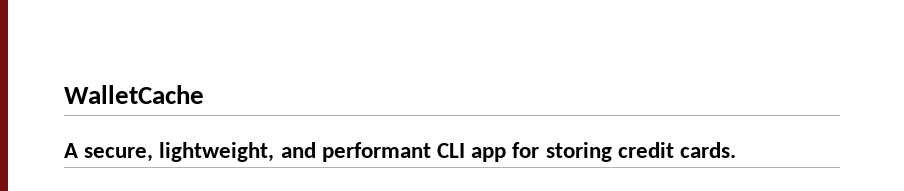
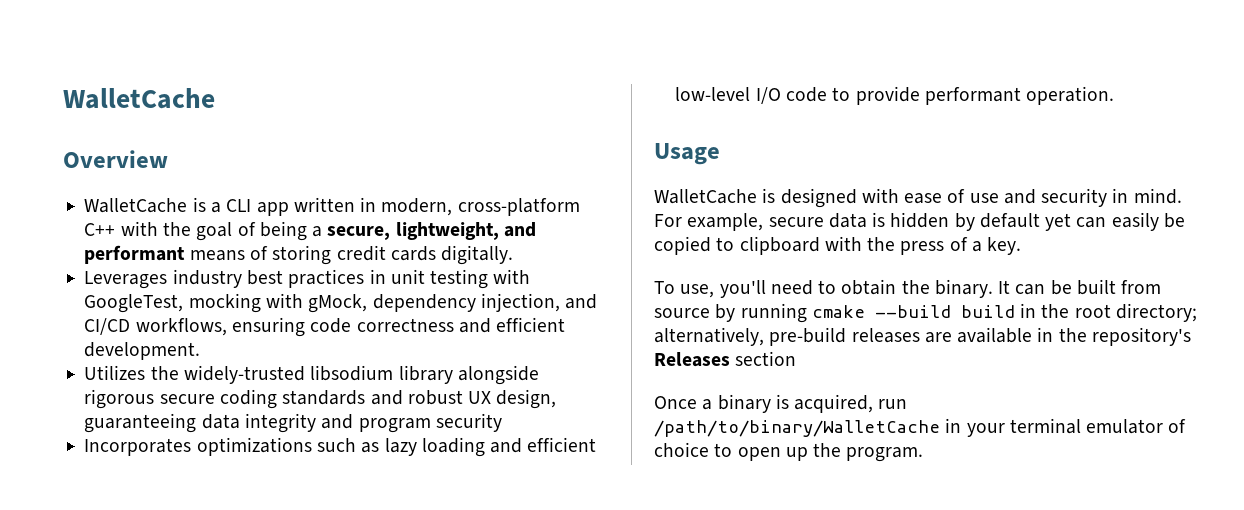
- A secure, lightweight, and performant CLI app for storing credit cards.
+ Overview
+ WalletCache is a CLI app written in modern, cross-platform C++ with the goal of being a secure, lightweight, and performant means of storing credit cards digitally.
+ Leverages industry best practices in unit testing with GoogleTest, mocking with gMock, dependency injection, and CI/CD workflows, ensuring code correctness and efficient development.
+ Utilizes the widely-trusted libsodium library alongside rigorous secure coding standards and robust UX design, guaranteeing data integrity and program security
+ Incorporates optimizations such as lazy loading and efficient low-level I/O code to provide performant operation.
+ Usage
+ WalletCache is designed with ease of use and security in mind. For example, secure data is hidden by default yet can easily be copied to clipboard with the press of a key.
+ To use, you'll need to obtain the binary. It can be built from source by running cmake --build build in the root directory; alternatively, pre-build releases are available in the repository's Releases section
+ Once a binary is acquired, run /path/to/binary/WalletCache in your terminal emulator of choice to open up the program.

